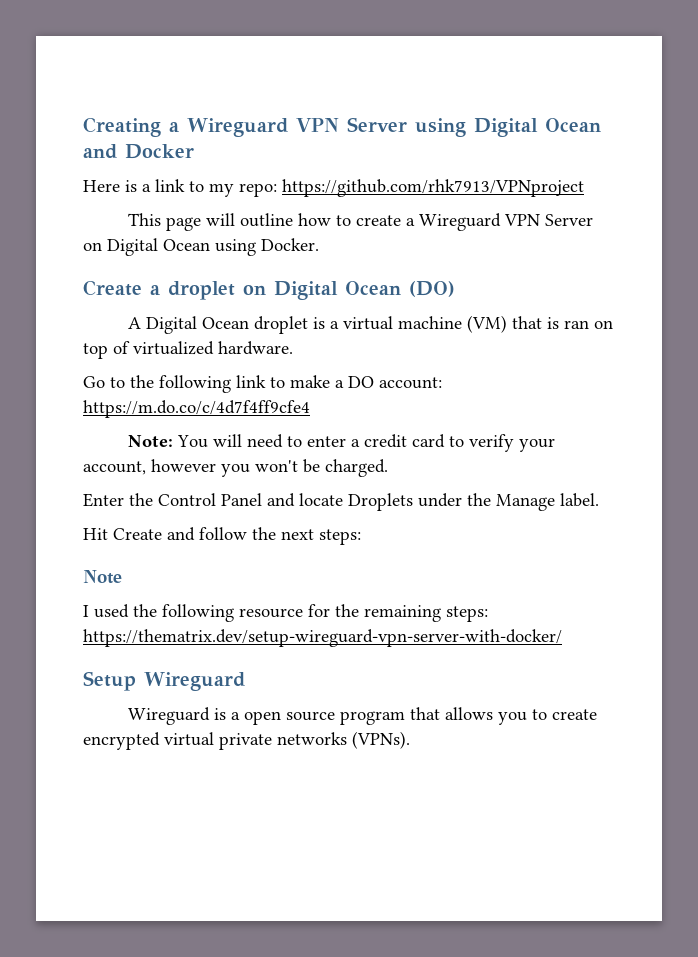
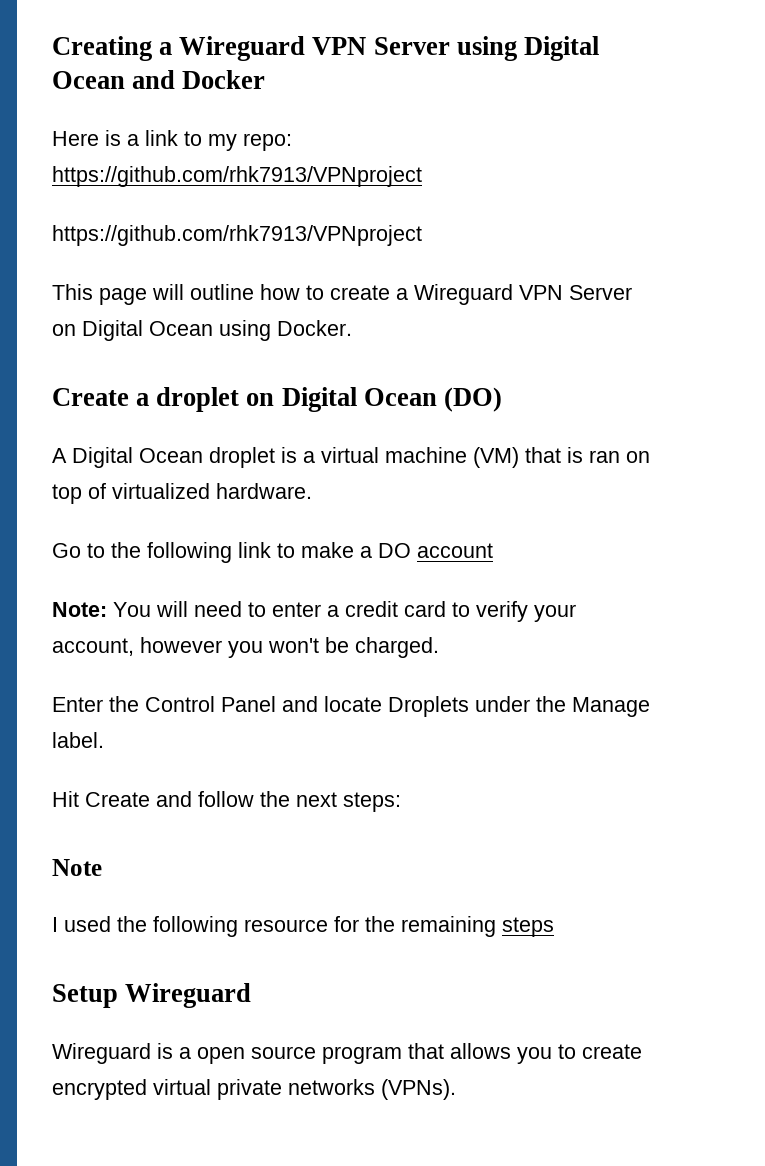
  Here is a link to my repo: https://github.com/rhk7913/VPNproject
+ https://github.com/rhk7913/VPNproject
- Go to the following link to make a DO account: https://m.do.co/c/4d7f4ff9cfe4
+ Go to the following link to make a DO account
- I used the following resource for the remaining steps: https://thematrix.dev/setup-wireguard-vpn-server-with-docker/
+ I used the following resource for the remaining steps

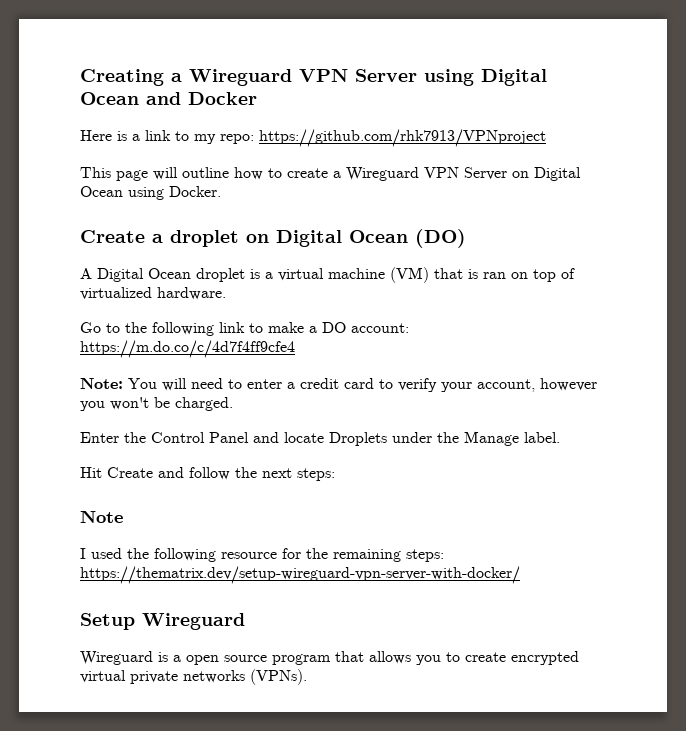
  Here is a link to my repo: https://github.com/rhk7913/VPNproject
- https://github.com/rhk7913/VPNproject
- Go to the following link to make a DO account
+ Go to the following link to make a DO account: https://m.do.co/c/4d7f4ff9cfe4
- I used the following resource for the remaining steps
+ I used the following resource for the remaining steps: https://thematrix.dev/setup-wireguard-vpn-server-with-docker/

